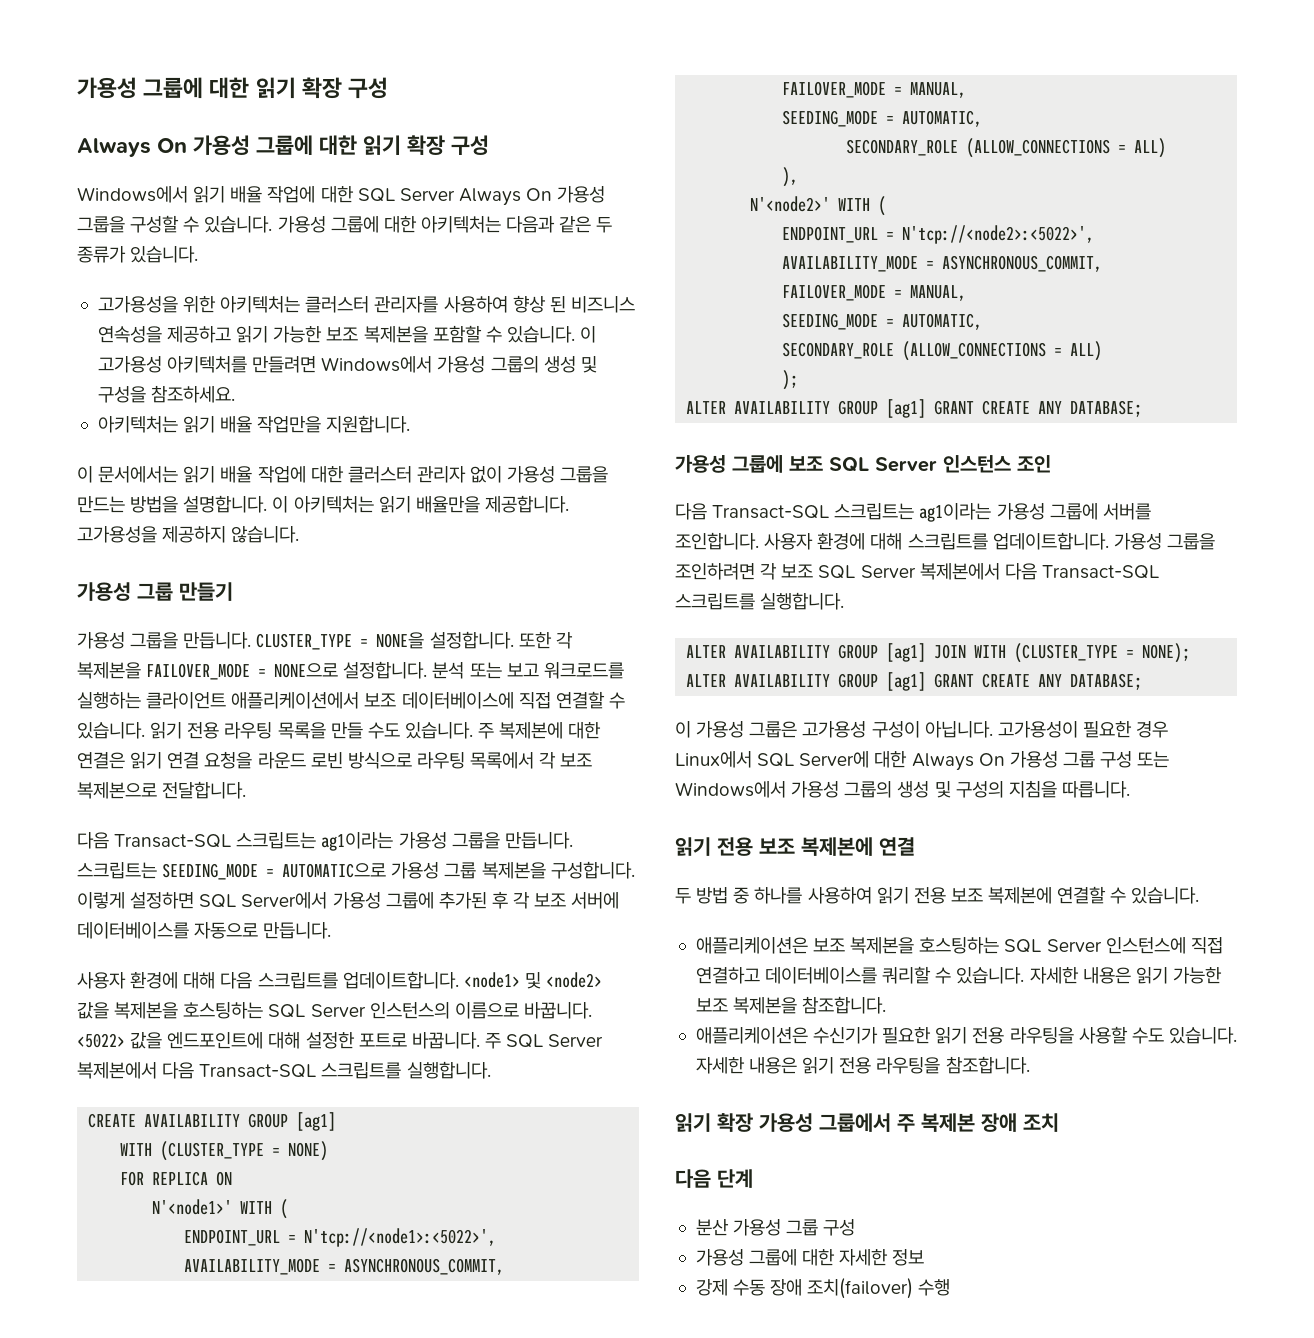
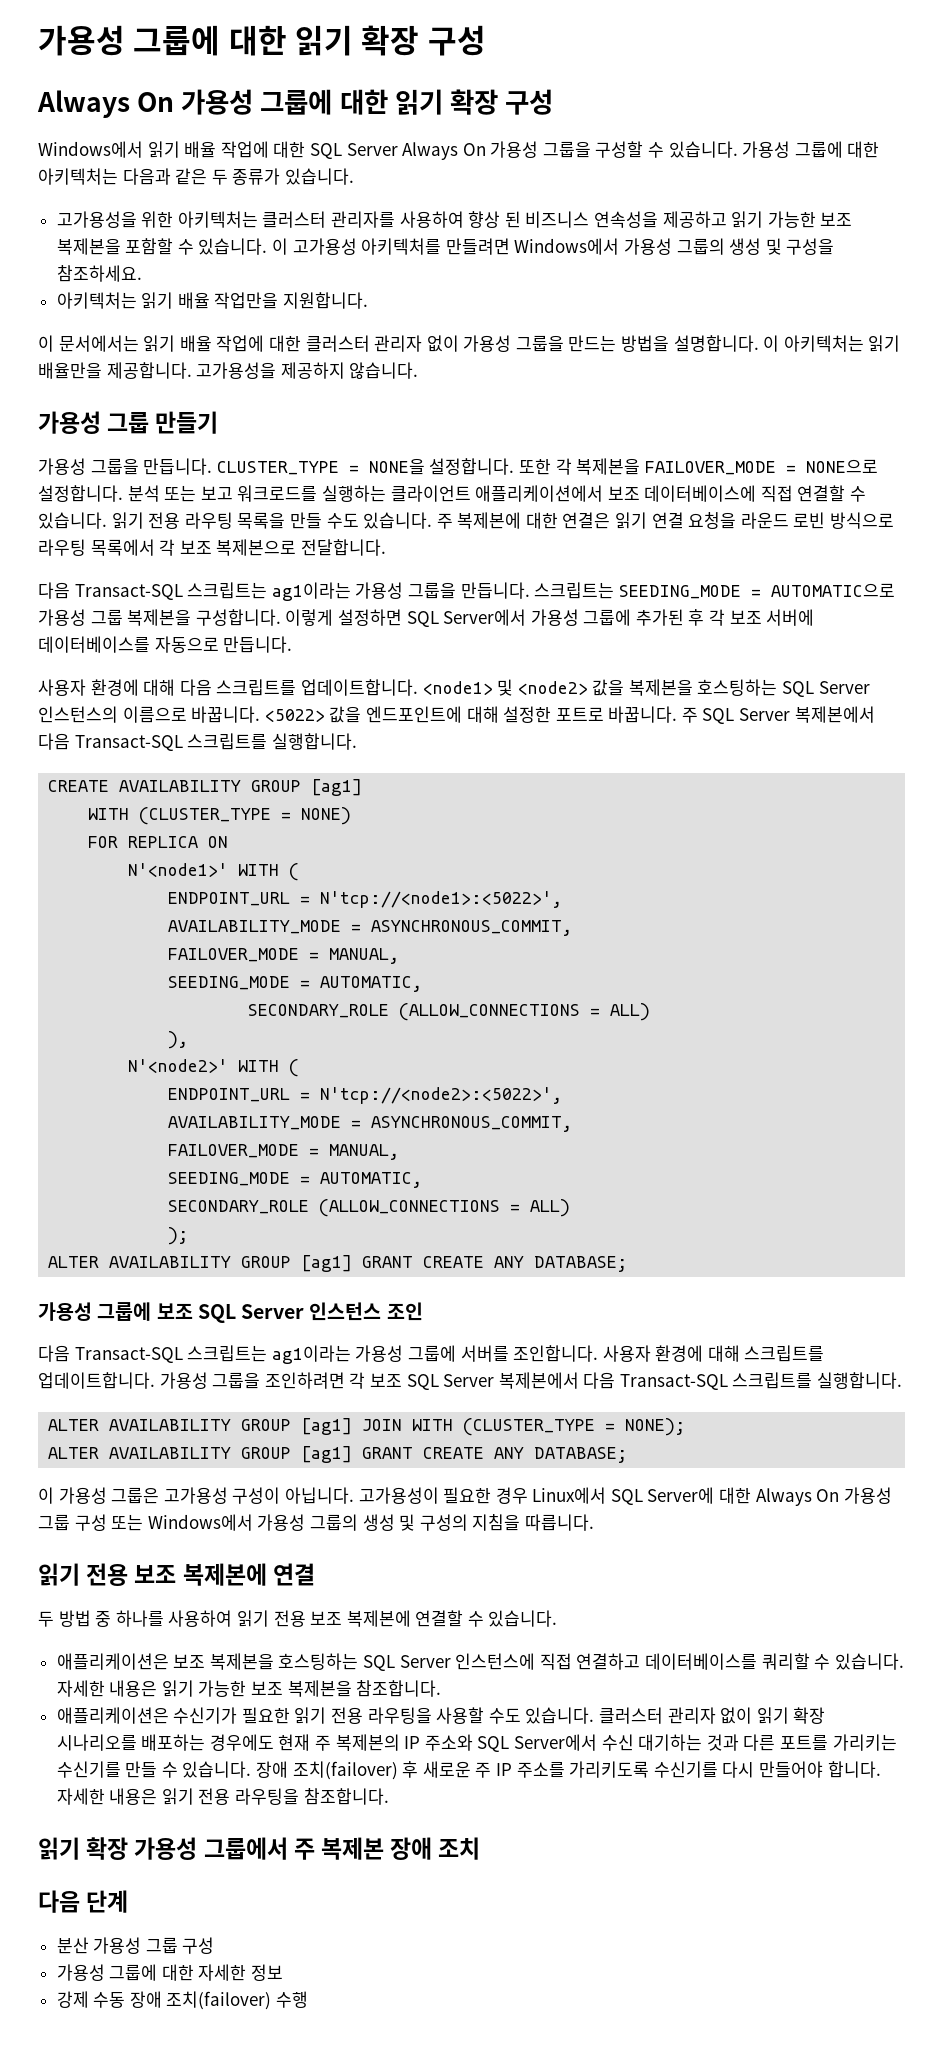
+ 클러스터 관리자 없이 읽기 확장 시나리오를 배포하는 경우에도 현재 주 복제본의 IP 주소와 SQL Server에서 수신 대기하는 것과 다른 포트를 가리키는 수신기를 만들 수 있습니다. 장애 조치(failover) 후 새로운 주 IP 주소를 가리키도록 수신기를 다시 만들어야 합니다.

